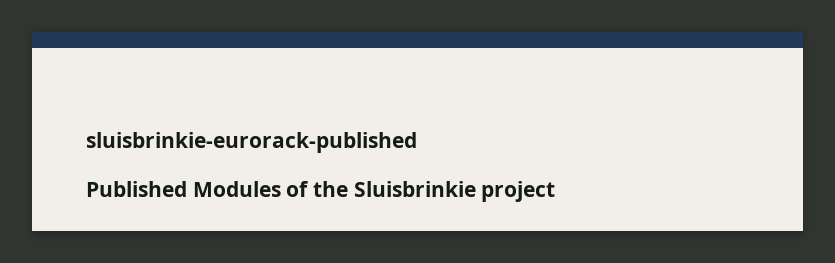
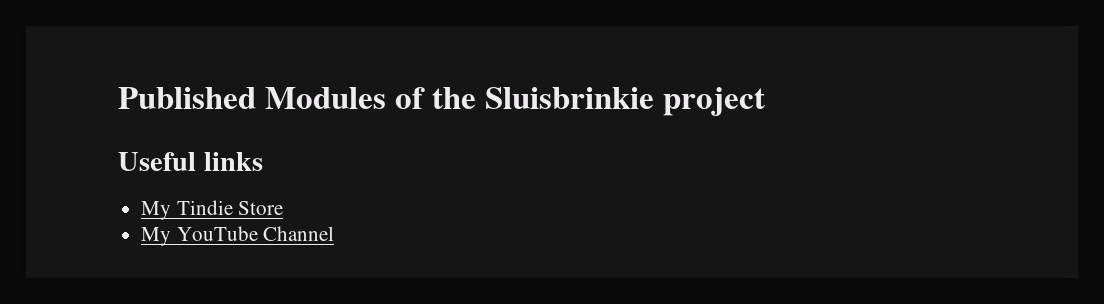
- sluisbrinkie-eurorack-published
+ Useful links
+ My Tindie Store
+ My YouTube Channel

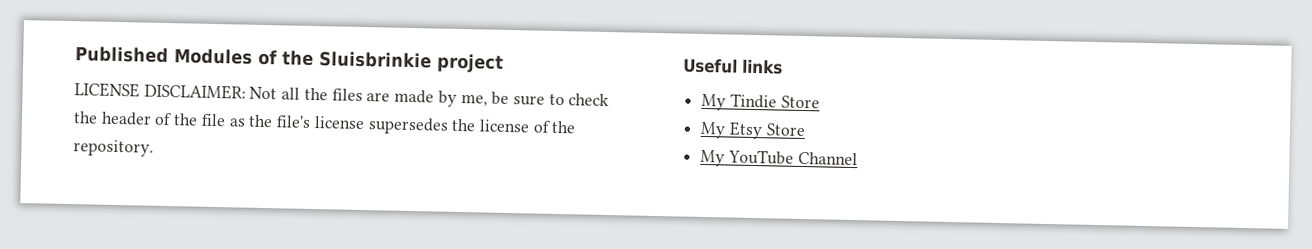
+ LICENSE DISCLAIMER: Not all the files are made by me, be sure to check the header of the file as the file's license supersedes the license of the repository.
+ My Etsy Store

